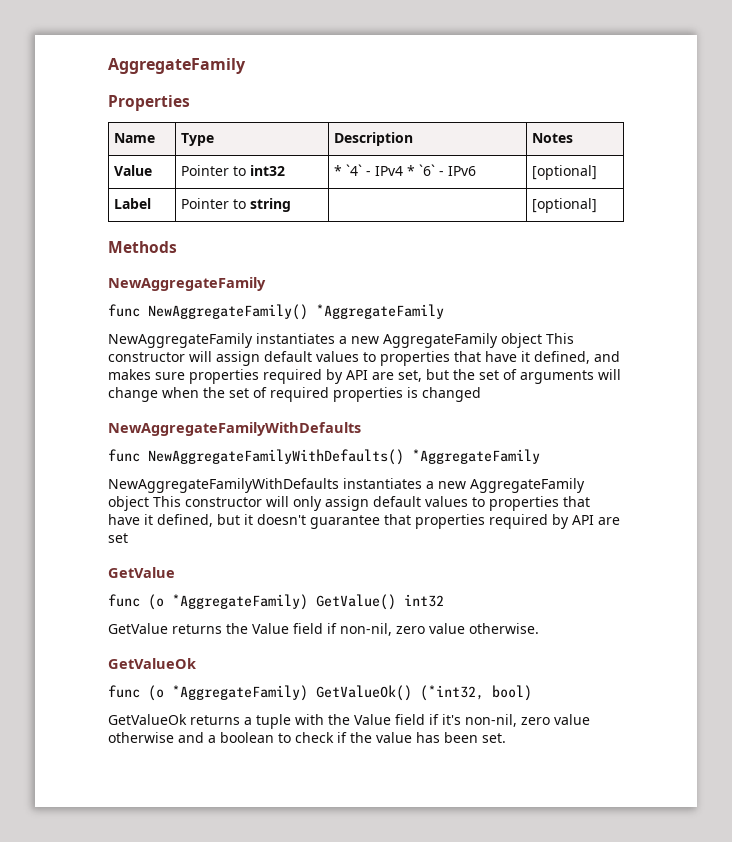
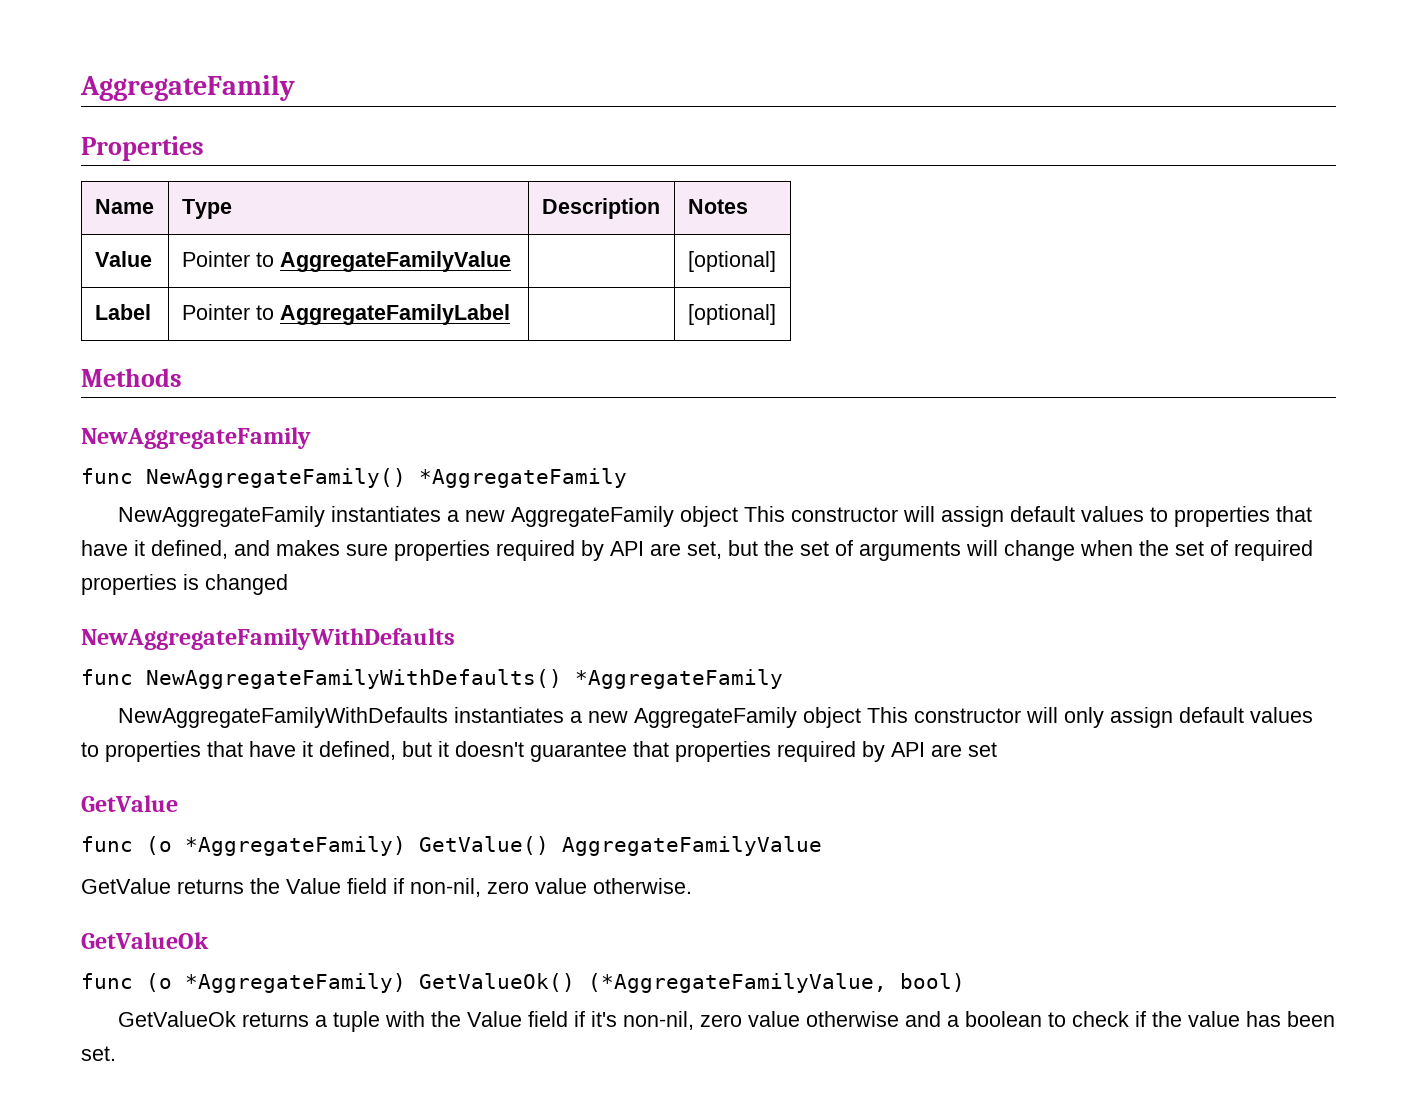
- Value | Pointer to int32 | * `4` - IPv4 * `6` - IPv6 | [optional]
+ Value | Pointer to AggregateFamilyValue | | [optional]
- Label | Pointer to string | | [optional]
+ Label | Pointer to AggregateFamilyLabel | | [optional]
- func (o *AggregateFamily) GetValue() int32
+ func (o *AggregateFamily) GetValue() AggregateFamilyValue
- func (o *AggregateFamily) GetValueOk() (*int32, bool)
+ func (o *AggregateFamily) GetValueOk() (*AggregateFamilyValue, bool)

